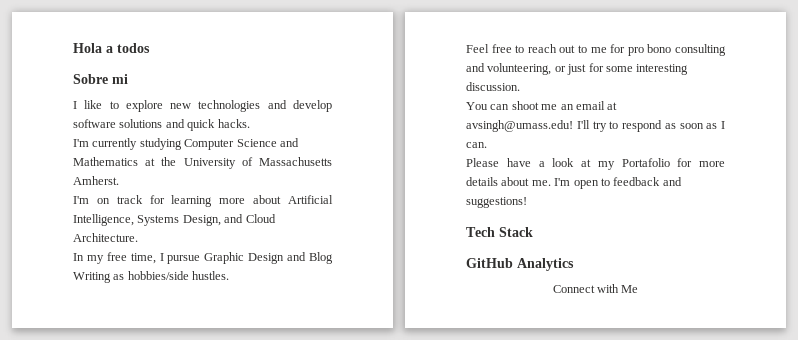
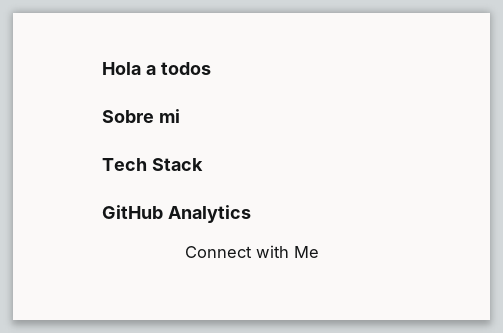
- I like to explore new technologies and develop software solutions and quick hacks.
- I'm currently studying Computer Science and Mathematics at the University of Massachusetts Amherst.
- I'm on track for learning more about Artificial Intelligence, Systems Design, and Cloud Architecture.
- In my free time, I pursue Graphic Design and Blog Writing as hobbies/side hustles.
- Feel free to reach out to me for pro bono consulting and volunteering, or just for some interesting discussion.
- You can shoot me an email at avsingh@umass.edu! I'll try to respond as soon as I can.
- Please have a look at my Portafolio for more details about me. I'm open to feedback and suggestions!

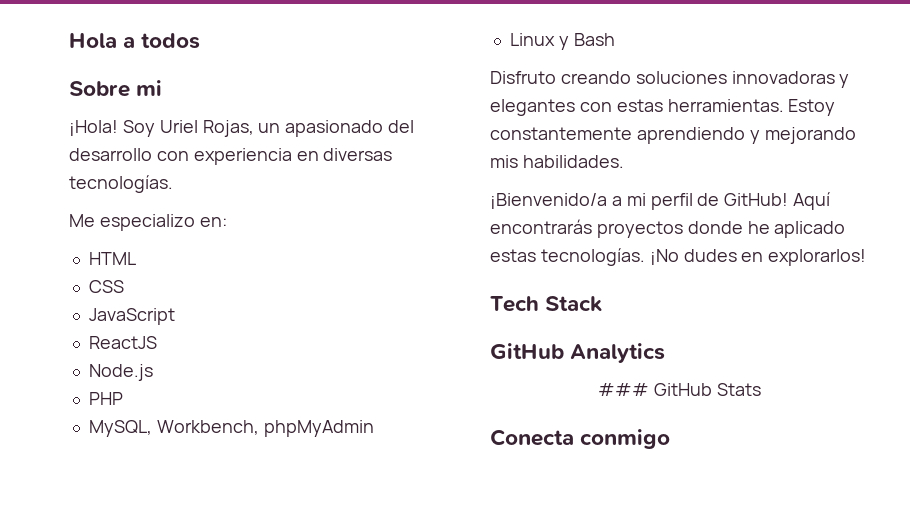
+ ¡Hola! Soy Uriel Rojas, un apasionado del desarrollo con experiencia en diversas tecnologías.
+ Me especializo en:
+ HTML
+ CSS
+ JavaScript
+ ReactJS
+ Node.js
+ PHP
+ MySQL, Workbench, phpMyAdmin
+ Linux y Bash
+ Disfruto creando soluciones innovadoras y elegantes con estas herramientas. Estoy constantemente aprendiendo y mejorando mis habilidades.
+ ¡Bienvenido/a a mi perfil de GitHub! Aquí encontrarás proyectos donde he aplicado estas tecnologías. ¡No dudes en explorarlos!
- Connect with Me
+ ### GitHub Stats
+ Conecta conmigo

